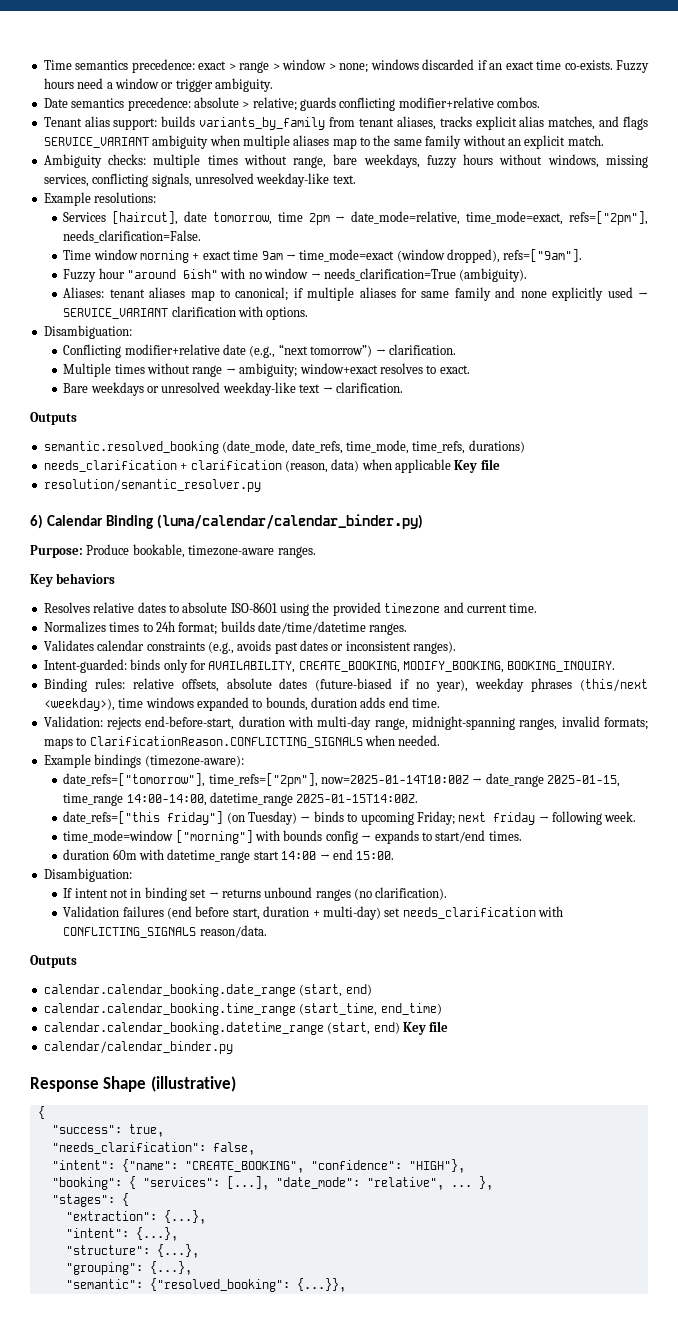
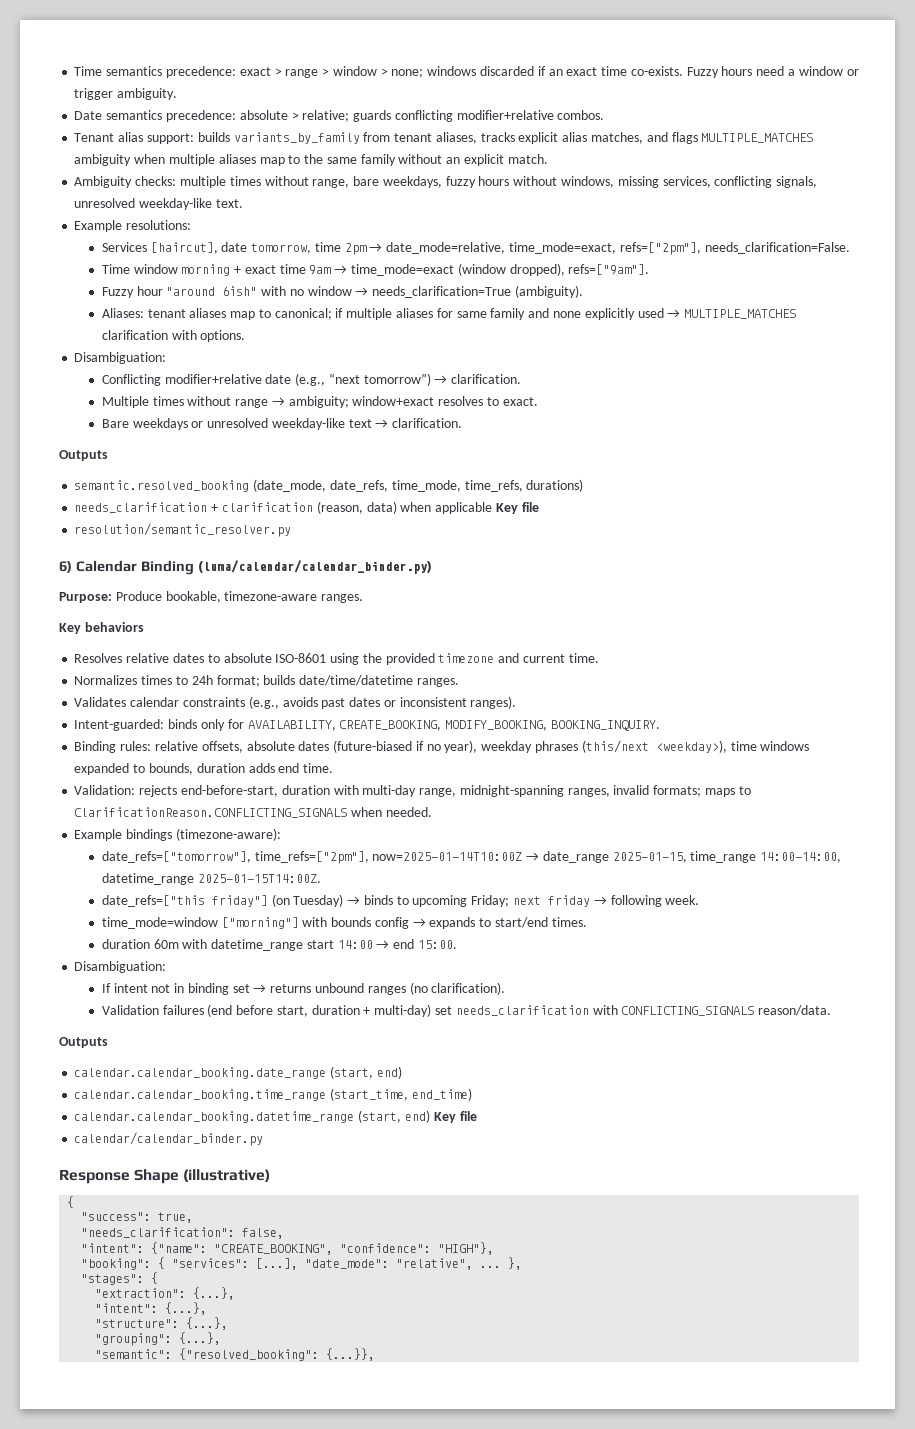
- Tenant alias support: builds variants_by_family from tenant aliases, tracks explicit alias matches, and flags SERVICE_VARIANT ambiguity when multiple aliases map to the same family without an explicit match.
+ Tenant alias support: builds variants_by_family from tenant aliases, tracks explicit alias matches, and flags MULTIPLE_MATCHES ambiguity when multiple aliases map to the same family without an explicit match.
- Aliases: tenant aliases map to canonical; if multiple aliases for same family and none explicitly used → SERVICE_VARIANT clarification with options.
+ Aliases: tenant aliases map to canonical; if multiple aliases for same family and none explicitly used → MULTIPLE_MATCHES clarification with options.

